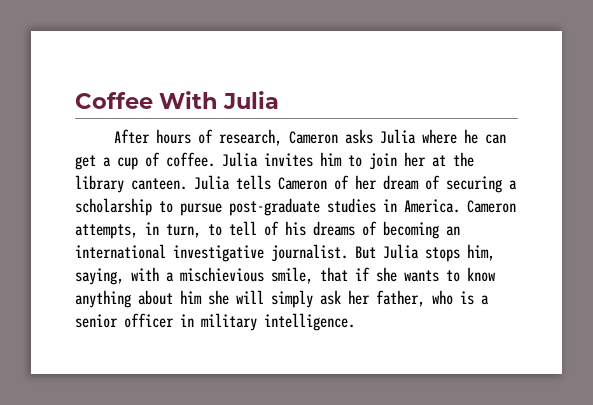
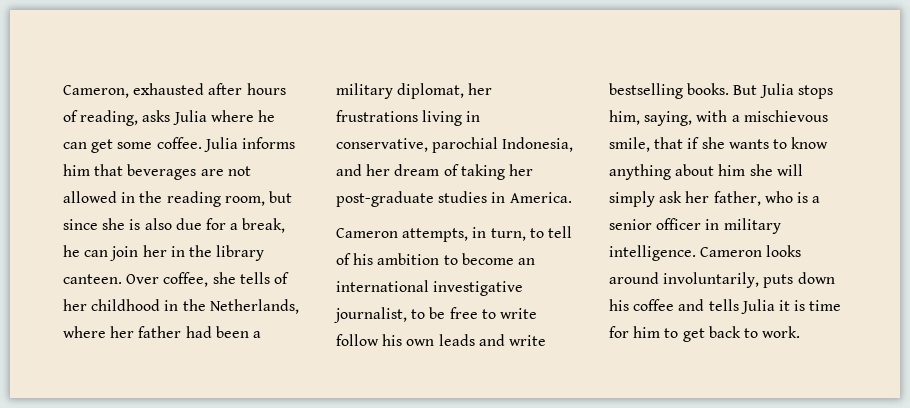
- Coffee With Julia
- After hours of research, Cameron asks Julia where he can get a cup of coffee. Julia invites him to join her at the library canteen.
+ Cameron, exhausted after hours of reading, asks Julia where he can get some coffee. Julia informs him that beverages are not allowed in the reading room, but since she is also due for a break, he can join her in the library canteen.
- Julia tells Cameron of her dream of securing a scholarship to pursue post-graduate studies in America. Cameron attempts, in turn, to tell of his dreams of becoming an international investigative journalist.
+ Over coffee, she tells of her childhood in the Netherlands, where her father had been a military diplomat, her frustrations living in conservative, parochial Indonesia, and her dream of taking her post-graduate studies in America.
+ Cameron attempts, in turn, to tell of his ambition to become an international investigative journalist, to be free to write follow his own leads and write bestselling books.
- But Julia stops him, saying, with a mischievious smile, that if she wants to know anything about him she will simply ask her father, who is a senior officer in military intelligence.
+ But Julia stops him, saying, with a mischievous smile, that if she wants to know anything about him she will simply ask her father, who is a senior officer in military intelligence.
+ Cameron looks around involuntarily, puts down his coffee and tells Julia it is time for him to get back to work.

